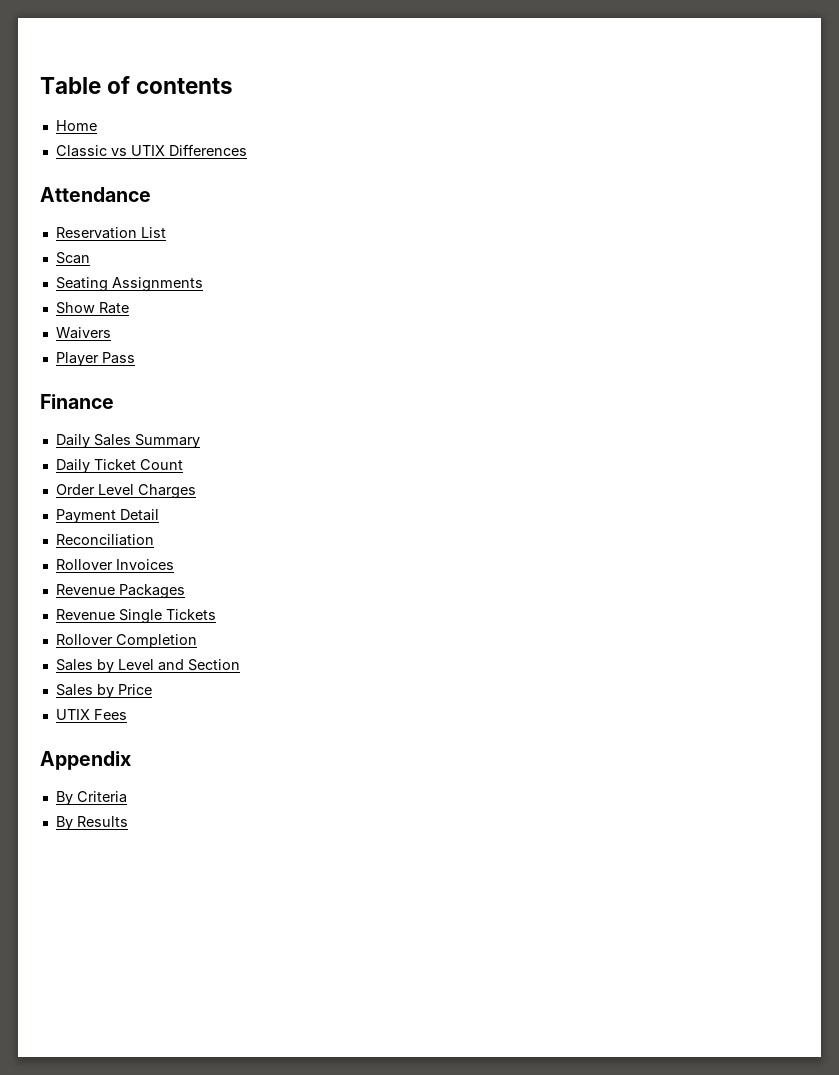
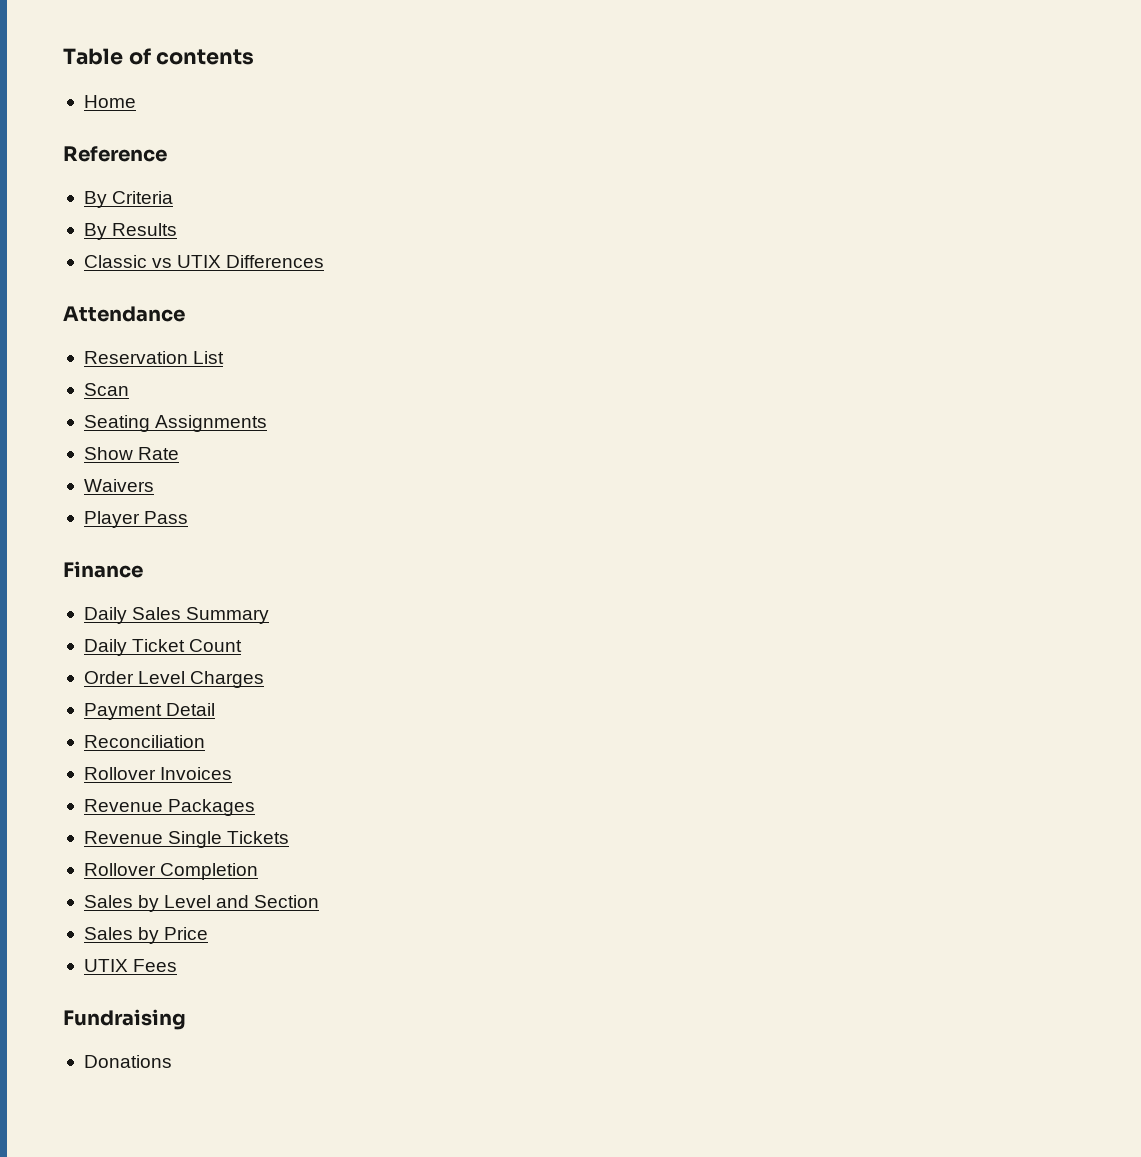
+ Reference
+ By Criteria
+ By Results
- Appendix
- By Criteria
- By Results
+ Fundraising
+ Donations

